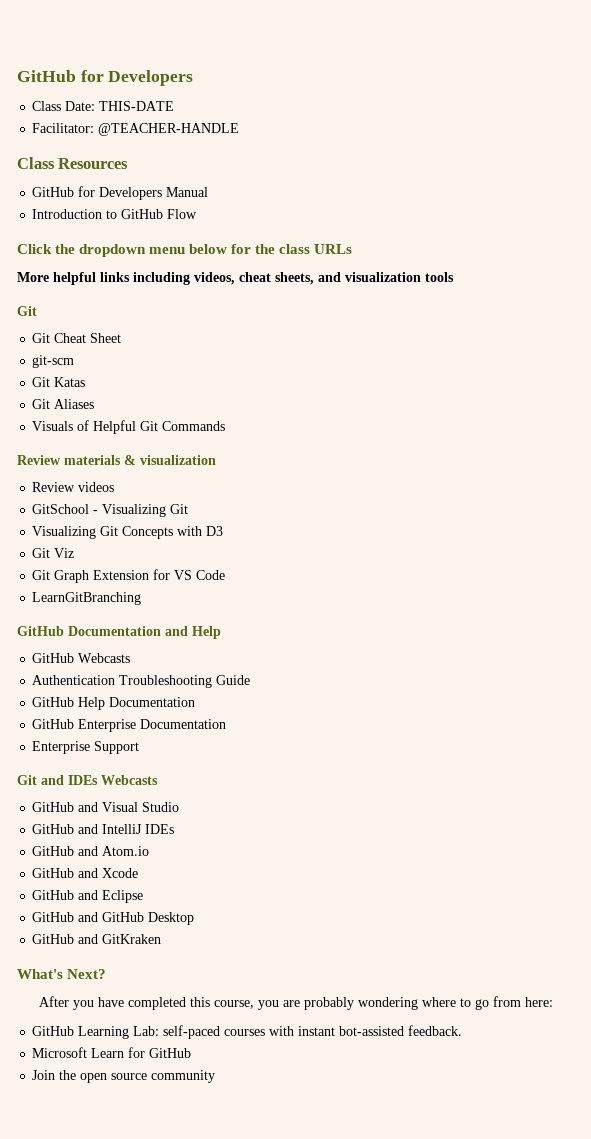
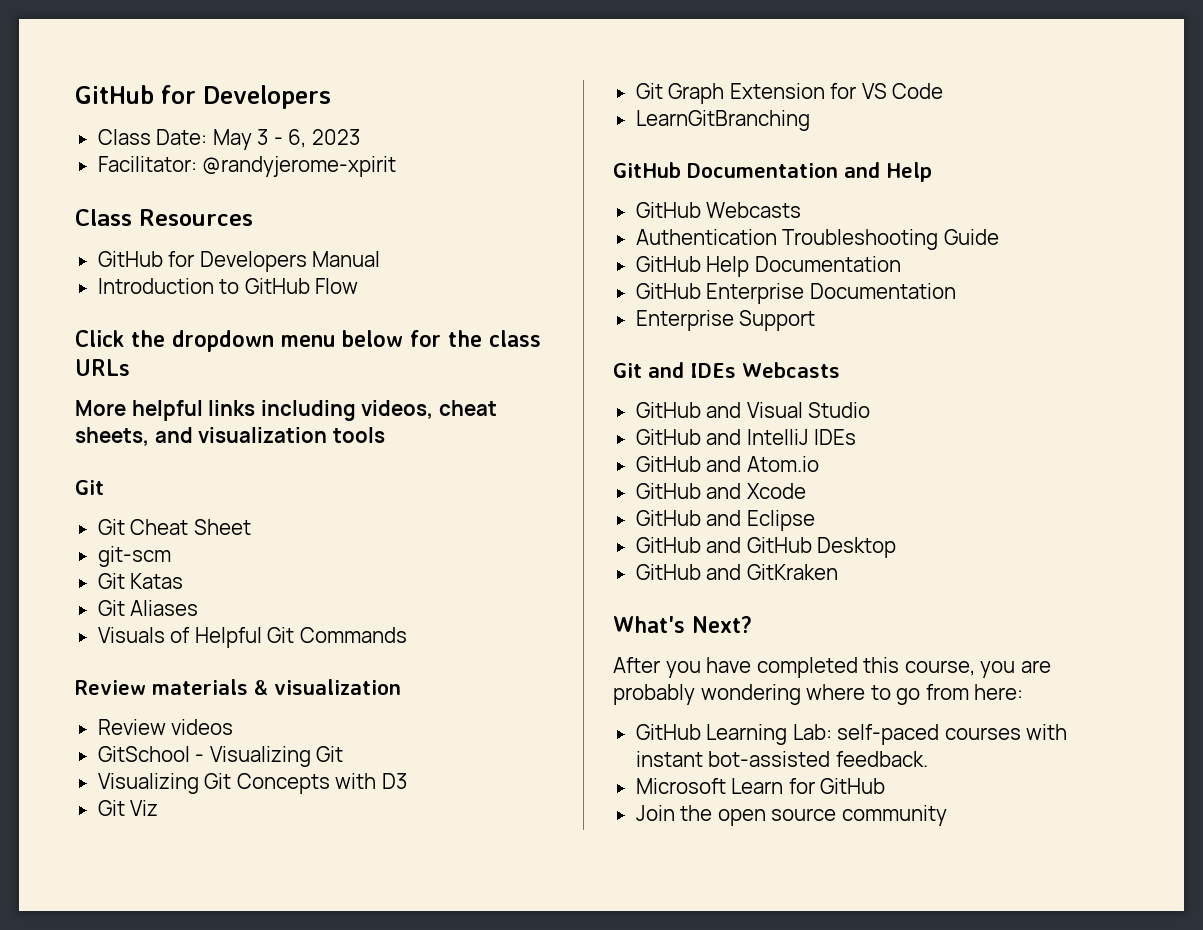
- Class Date: THIS-DATE
+ Class Date: May 3 - 6, 2023
- Facilitator: @TEACHER-HANDLE
+ Facilitator: @randyjerome-xpirit

